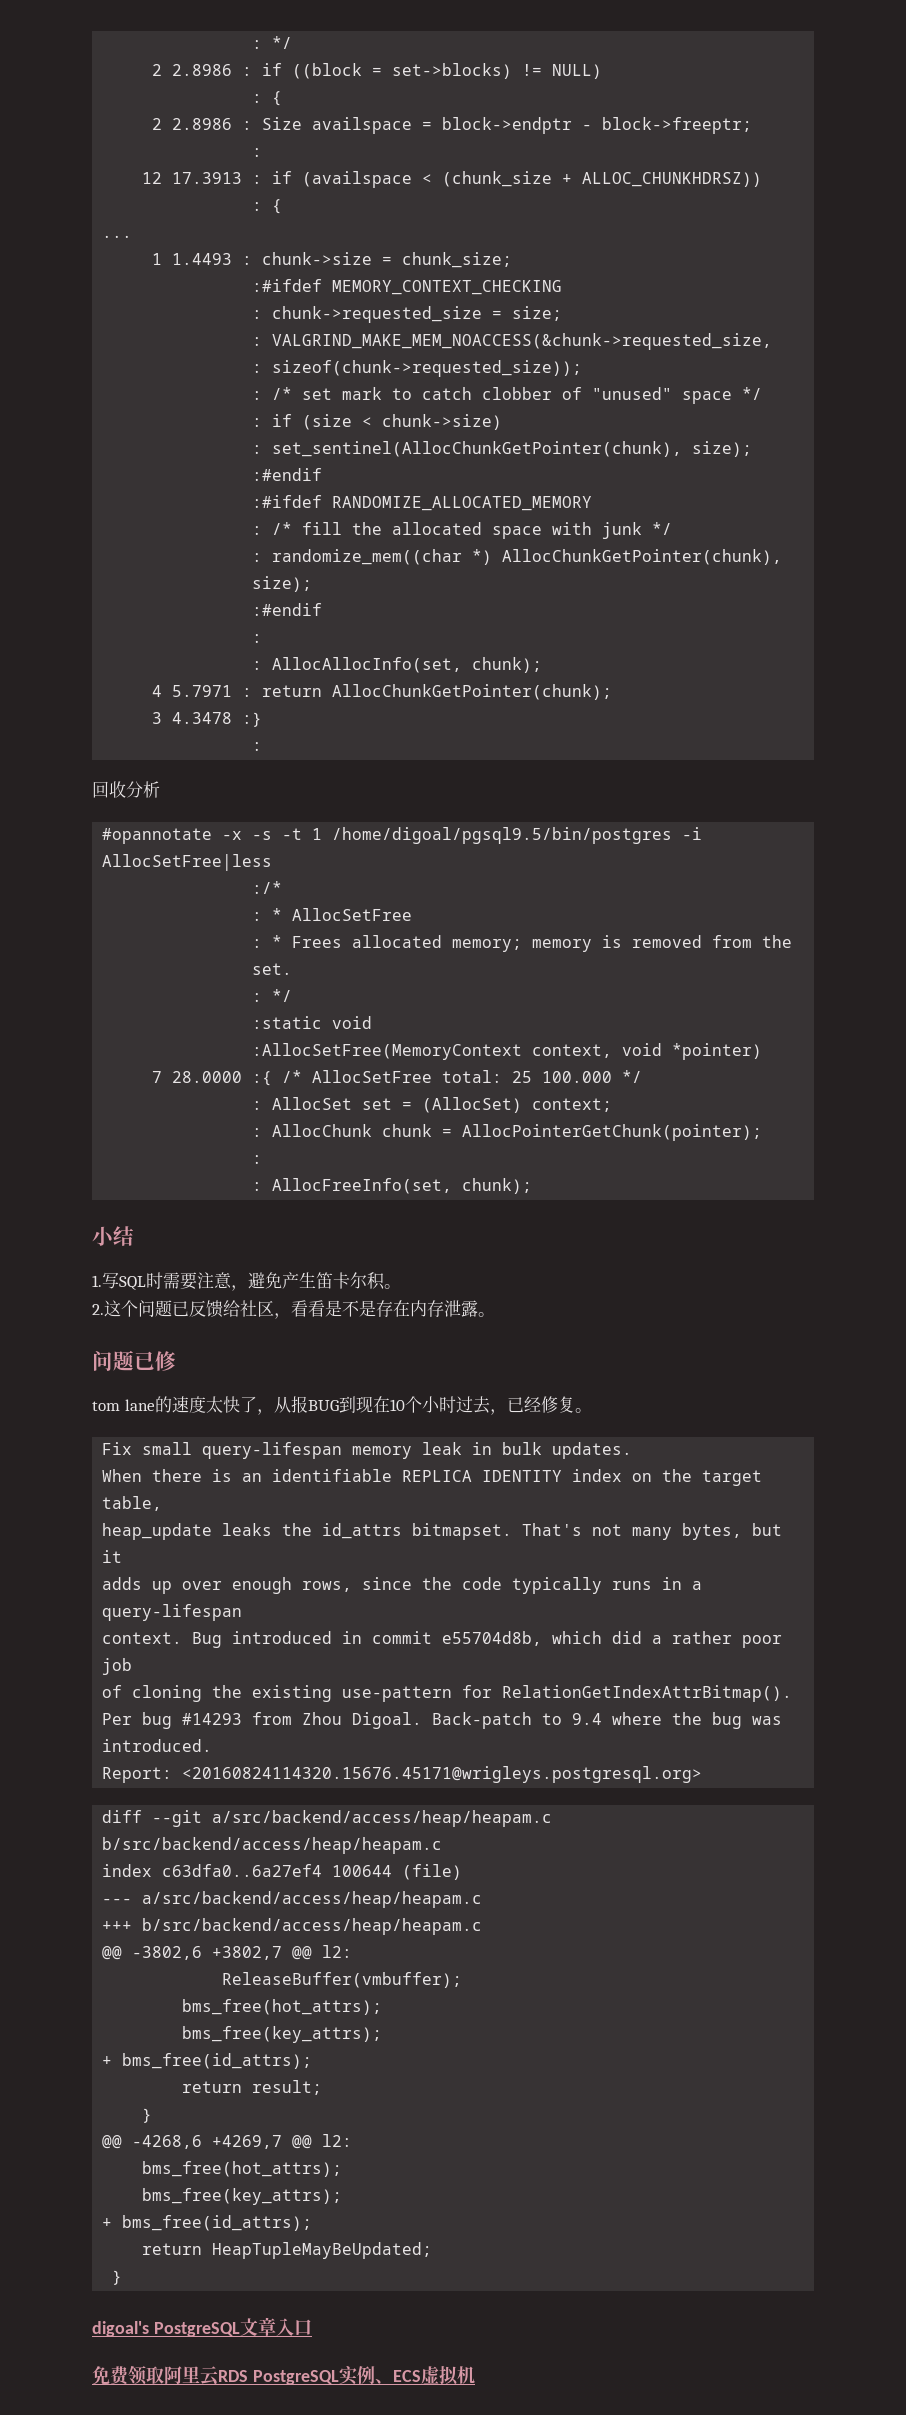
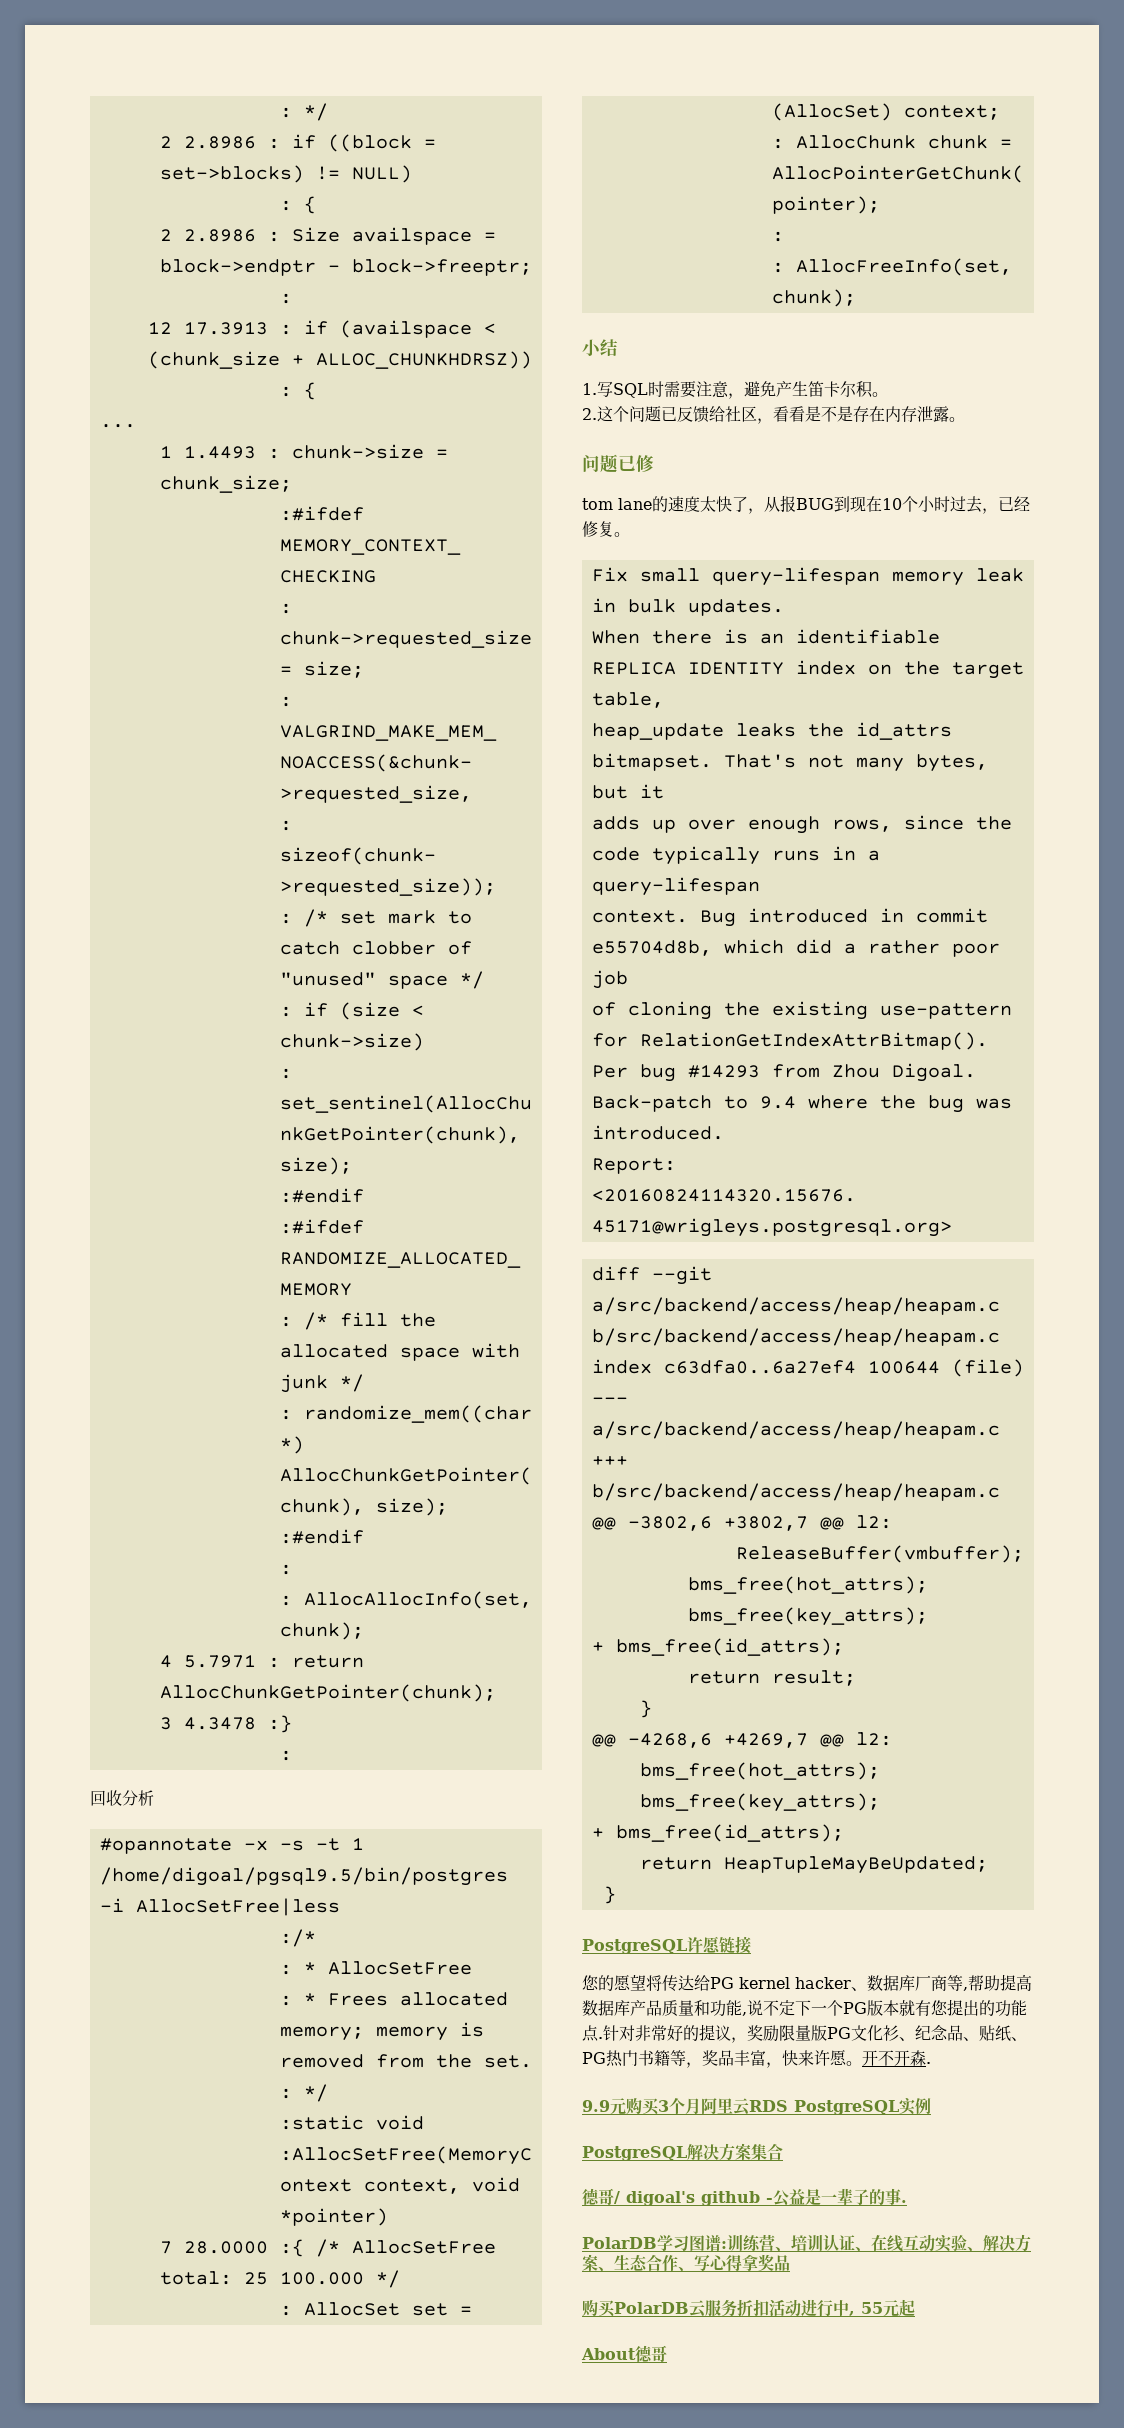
- digoal's PostgreSQL文章入口
- 免费领取阿里云RDS PostgreSQL实例、ECS虚拟机
+ PostgreSQL许愿链接
+ 您的愿望将传达给PG kernel hacker、数据库厂商等,帮助提高数据库产品质量和功能,说不定下一个PG版本就有您提出的功能点.针对非常好的提议，奖励限量版PG文化衫、纪念品、贴纸、PG热门书籍等，奖品丰富，快来许愿。开不开森.
+ 9.9元购买3个月阿里云RDS PostgreSQL实例
+ PostgreSQL解决方案集合
+ 德哥/ digoal's github -公益是一辈子的事.
+ PolarDB学习图谱:训练营、培训认证、在线互动实验、解决方案、生态合作、写心得拿奖品
+ 购买PolarDB云服务折扣活动进行中, 55元起
+ About德哥

